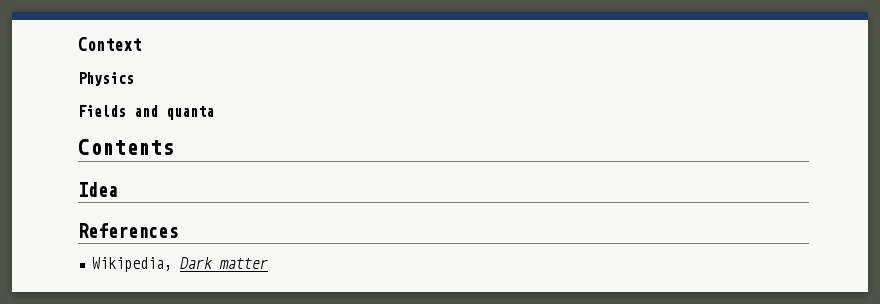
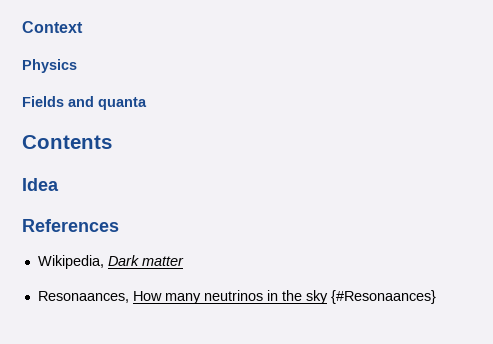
+ Resonaances, How many neutrinos in the sky {#Resonaances}

